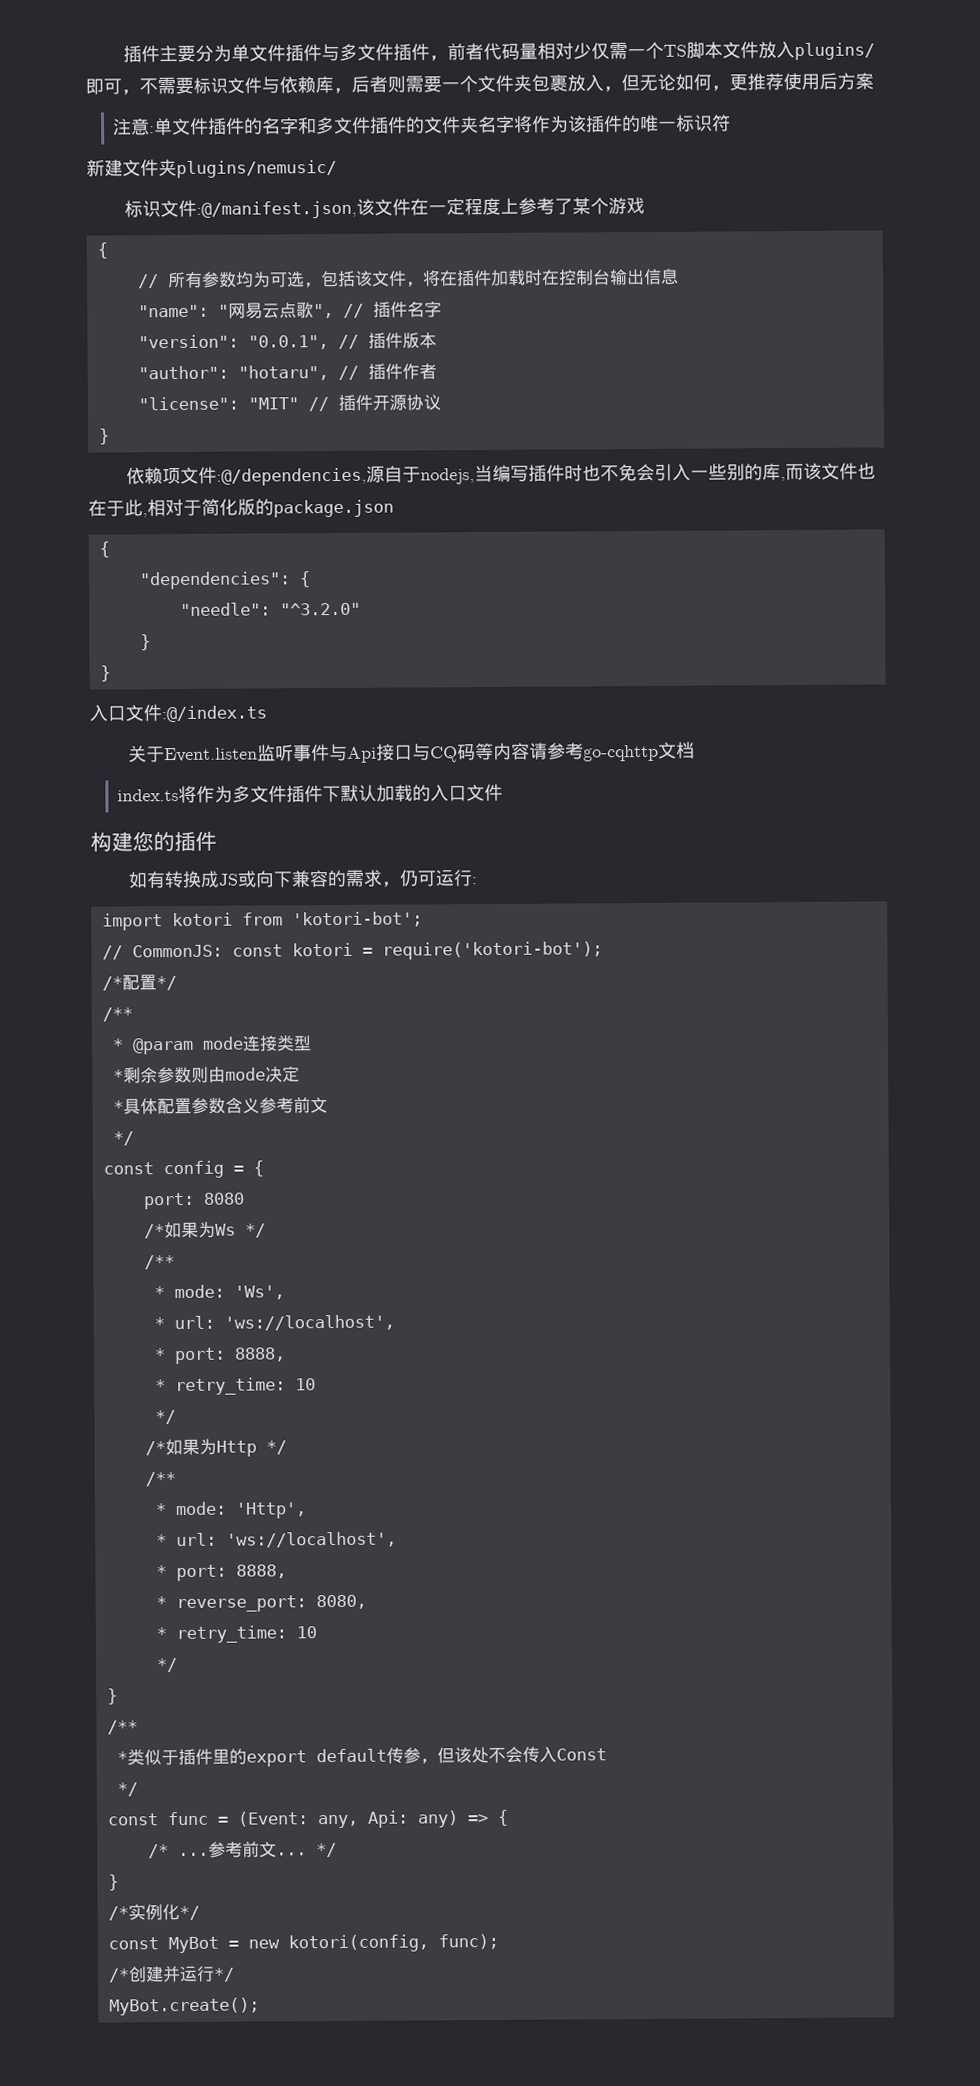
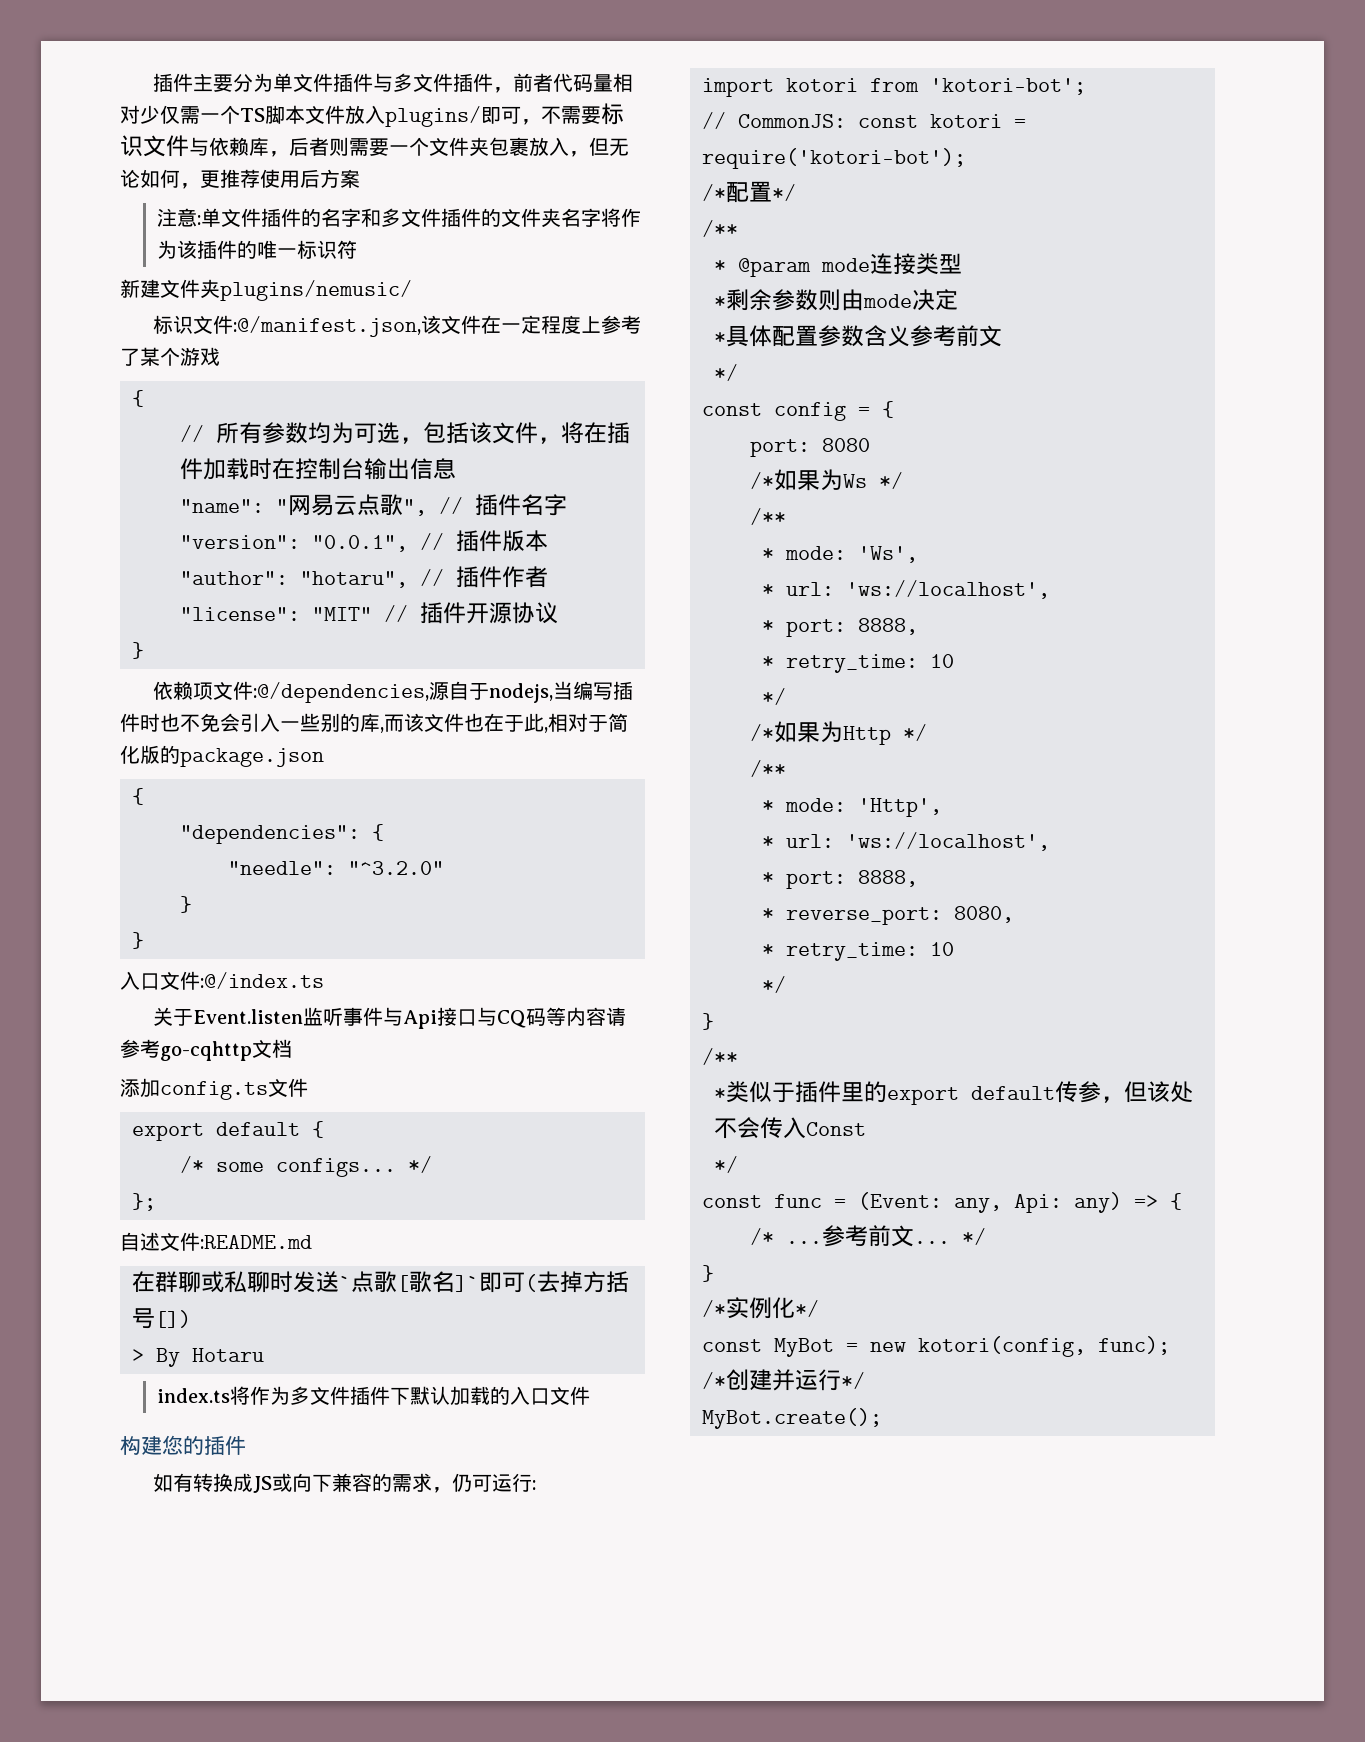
+ 添加config.ts文件
+ export default {
+ /* some configs... */
+ };
+ 自述文件:README.md
+ 在群聊或私聊时发送`点歌[歌名]`即可(去掉方括号[])
+ > By Hotaru

